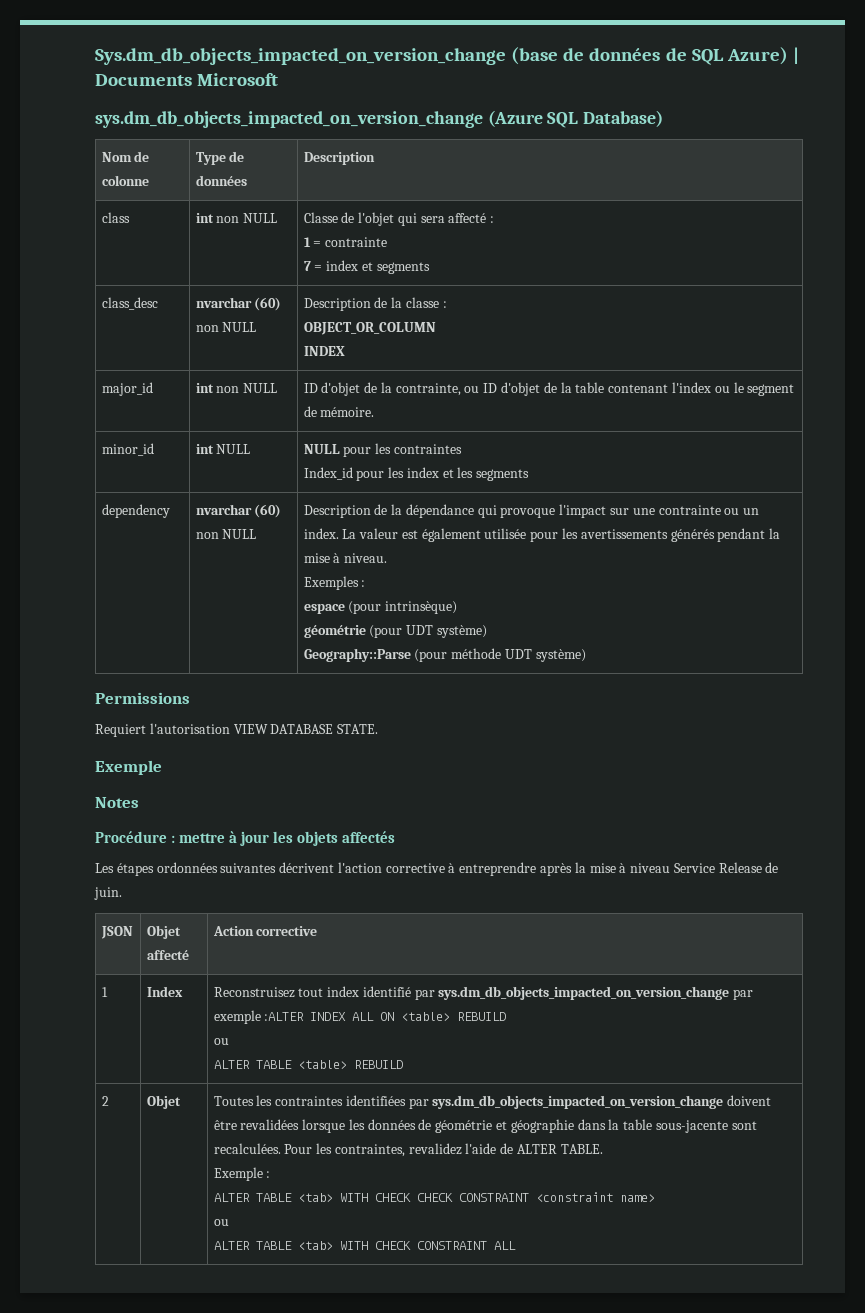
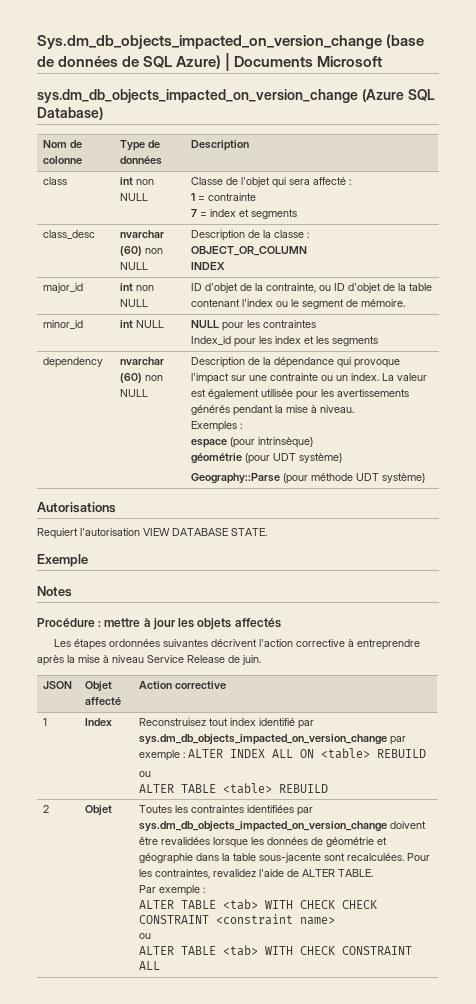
- Permissions
+ Autorisations
- 1 | Index | Reconstruisez tout index identifié par sys.dm_db_objects_impacted_on_version_change par exemple :ALTER INDEX ALL ON <table> REBUILD
+ 1 | Index | Reconstruisez tout index identifié par sys.dm_db_objects_impacted_on_version_change par exemple : ALTER INDEX ALL ON <table> REBUILD
- Exemple :
+ Par exemple :

